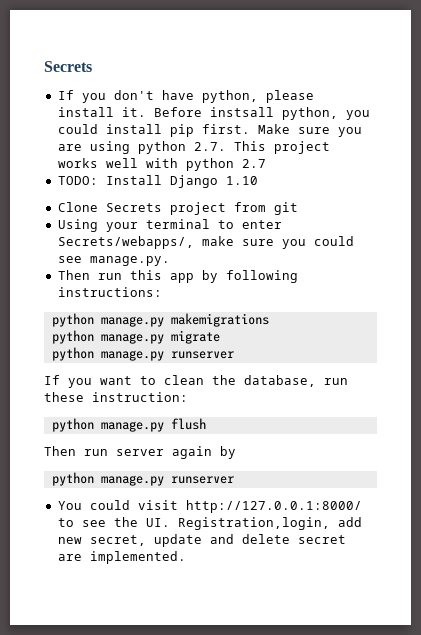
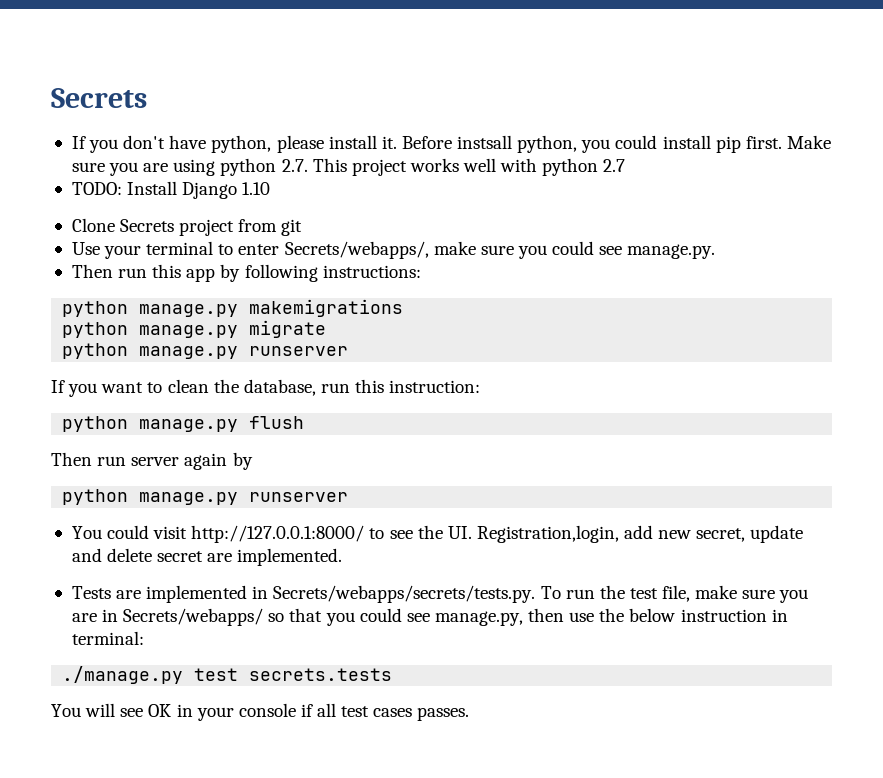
- Using your terminal to enter Secrets/webapps/, make sure you could see manage.py.
+ Use your terminal to enter Secrets/webapps/, make sure you could see manage.py.
- If you want to clean the database, run these instruction:
+ If you want to clean the database, run this instruction:
+ Tests are implemented in Secrets/webapps/secrets/tests.py. To run the test file, make sure you are in Secrets/webapps/ so that you could see manage.py, then use the below instruction in terminal:
+ ./manage.py test secrets.tests
+ You will see OK in your console if all test cases passes.

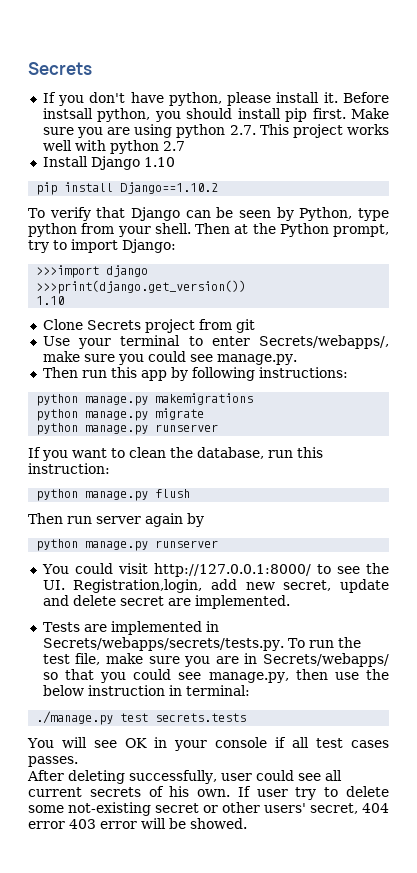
- Before instsall python, you could install pip first.
+ Before instsall python, you should install pip first.
- TODO: Install Django 1.10
+ Install Django 1.10
+ pip install Django==1.10.2
+ To verify that Django can be seen by Python, type python from your shell. Then at the Python prompt, try to import Django:
+ >>>import django
+ >>>print(django.get_version())
+ 1.10
+ After deleting successfully, user could see all current secrets of his own. If user try to delete some not-existing secret or other users' secret, 404 error 403 error will be showed.

